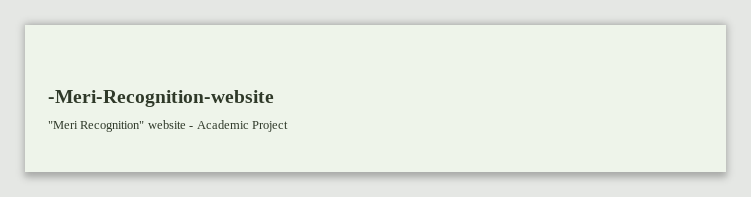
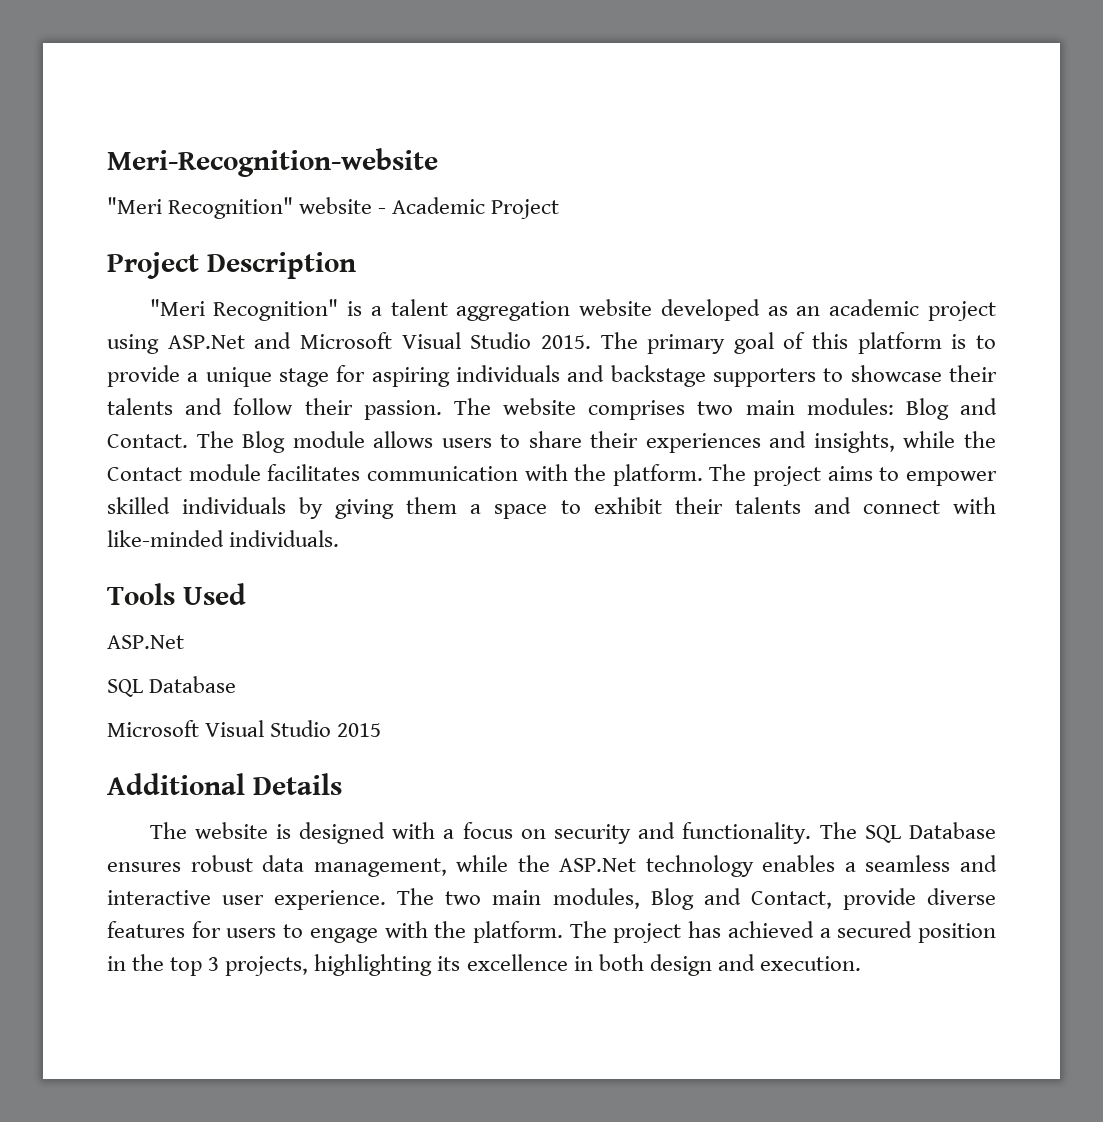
- -Meri-Recognition-website
+ Meri-Recognition-website
+ Project Description
+ "Meri Recognition" is a talent aggregation website developed as an academic project using ASP.Net and Microsoft Visual Studio 2015. The primary goal of this platform is to provide a unique stage for aspiring individuals and backstage supporters to showcase their talents and follow their passion. The website comprises two main modules: Blog and Contact. The Blog module allows users to share their experiences and insights, while the Contact module facilitates communication with the platform. The project aims to empower skilled individuals by giving them a space to exhibit their talents and connect with like-minded individuals.
+ Tools Used
+ ASP.Net
+ SQL Database
+ Microsoft Visual Studio 2015
+ Additional Details
+ The website is designed with a focus on security and functionality. The SQL Database ensures robust data management, while the ASP.Net technology enables a seamless and interactive user experience. The two main modules, Blog and Contact, provide diverse features for users to engage with the platform. The project has achieved a secured position in the top 3 projects, highlighting its excellence in both design and execution.

